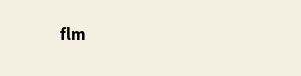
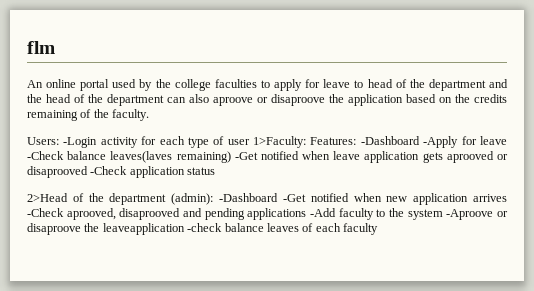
+ An online portal used by the college faculties to apply for leave to head of the department and the head of the department can also aproove or disaproove the application based on the credits remaining of the faculty.
+ Users: -Login activity for each type of user 1>Faculty: Features: -Dashboard -Apply for leave -Check balance leaves(laves remaining) -Get notified when leave application gets aprooved or disaprooved -Check application status
+ 2>Head of the department (admin): -Dashboard -Get notified when new application arrives -Check aprooved, disaprooved and pending applications -Add faculty to the system -Aproove or disaproove the leaveapplication -check balance leaves of each faculty

